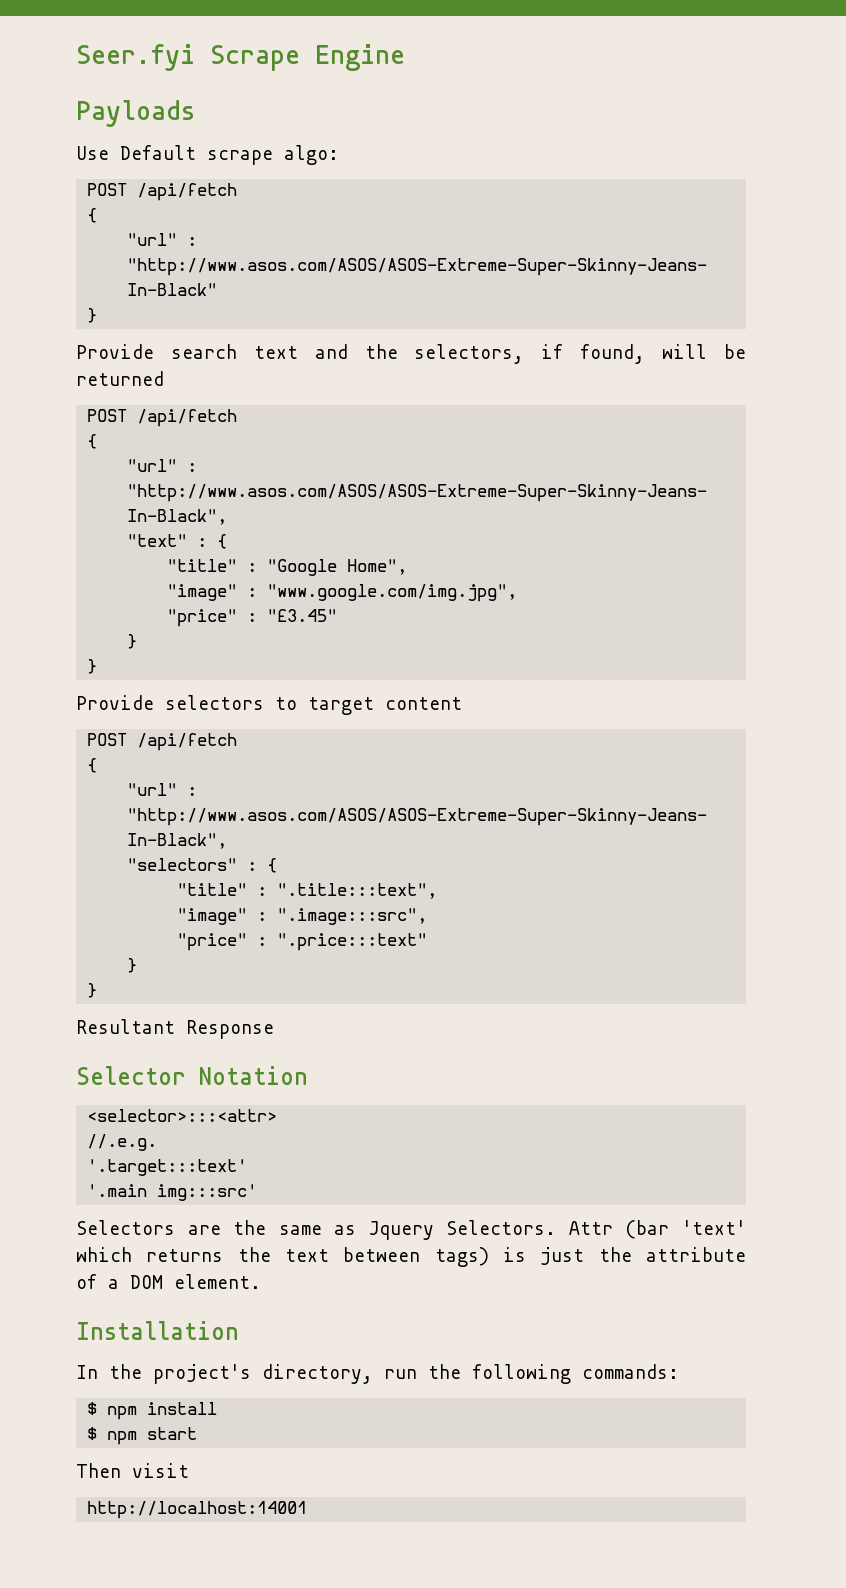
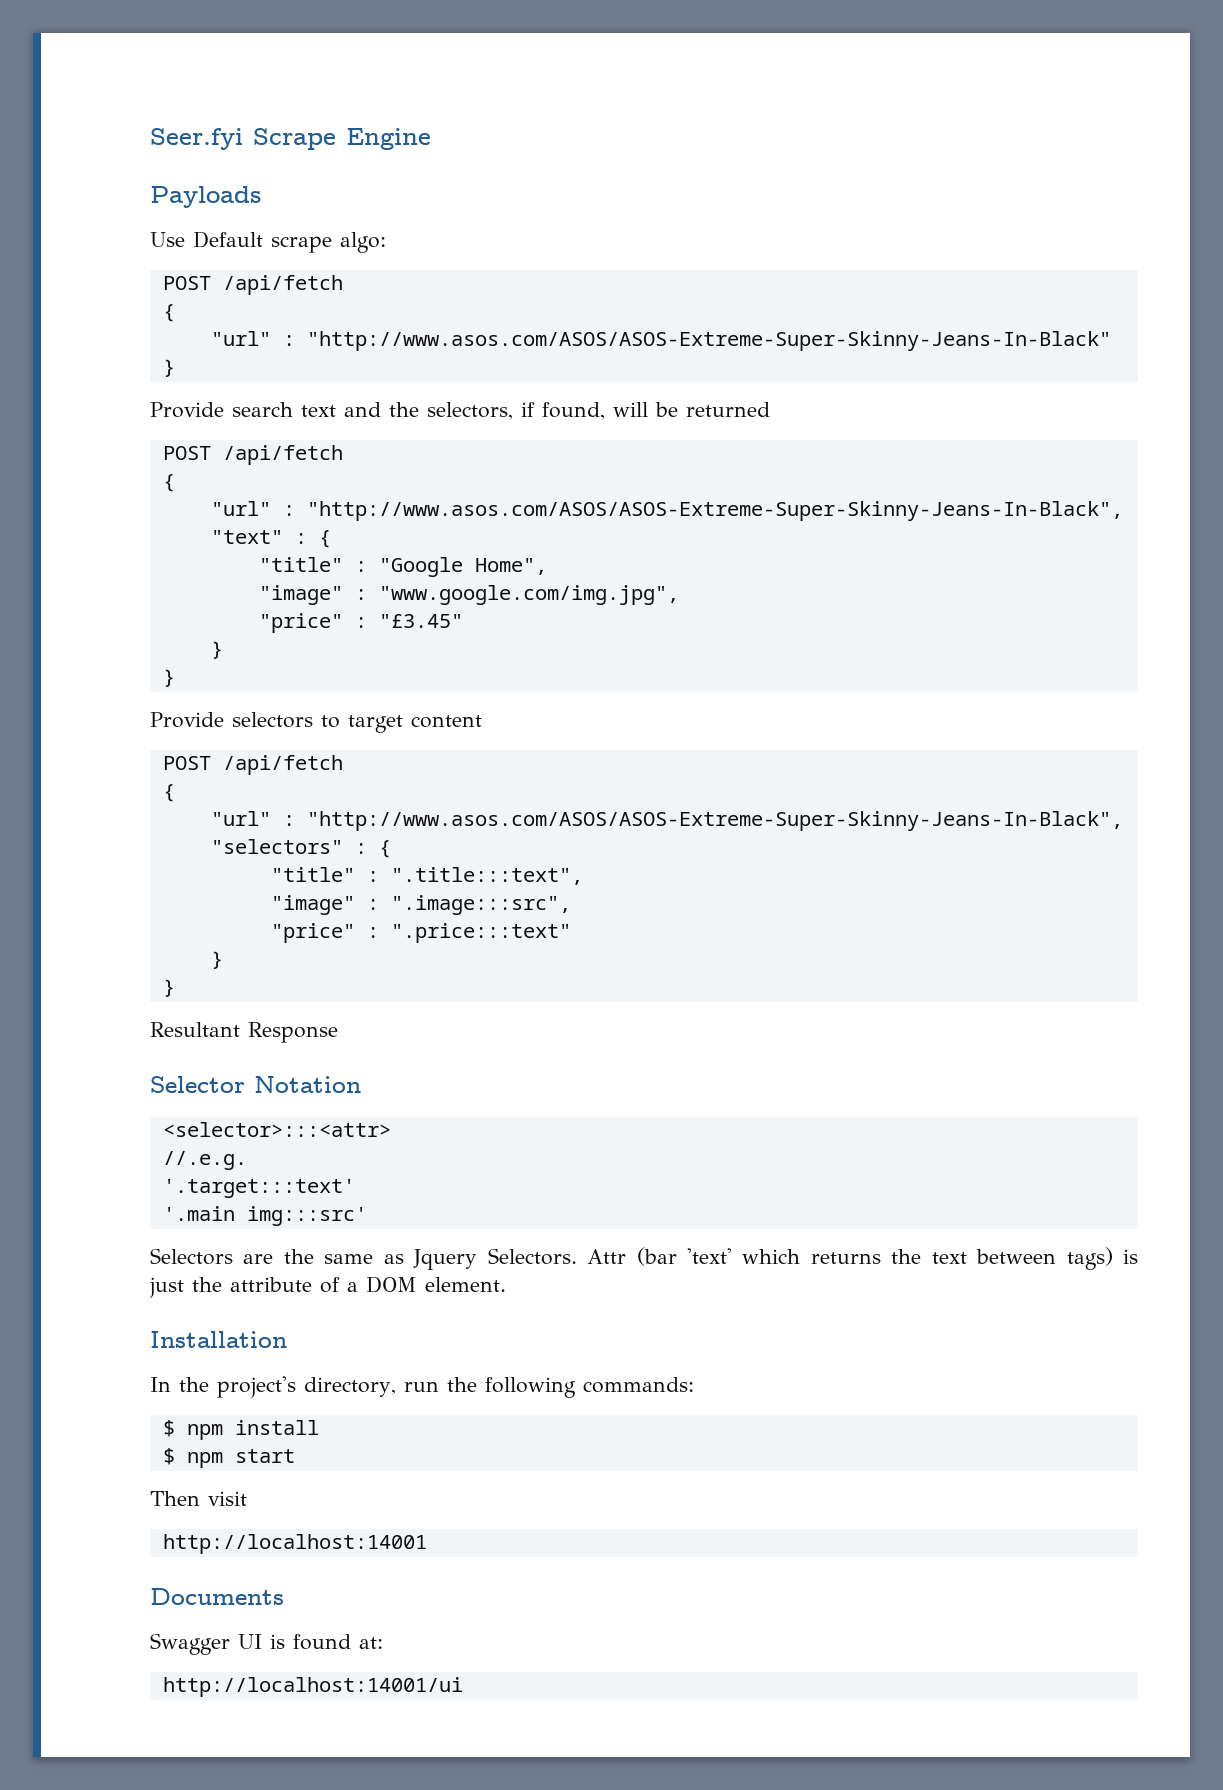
+ Documents
+ Swagger UI is found at:
+ http://localhost:14001/ui

